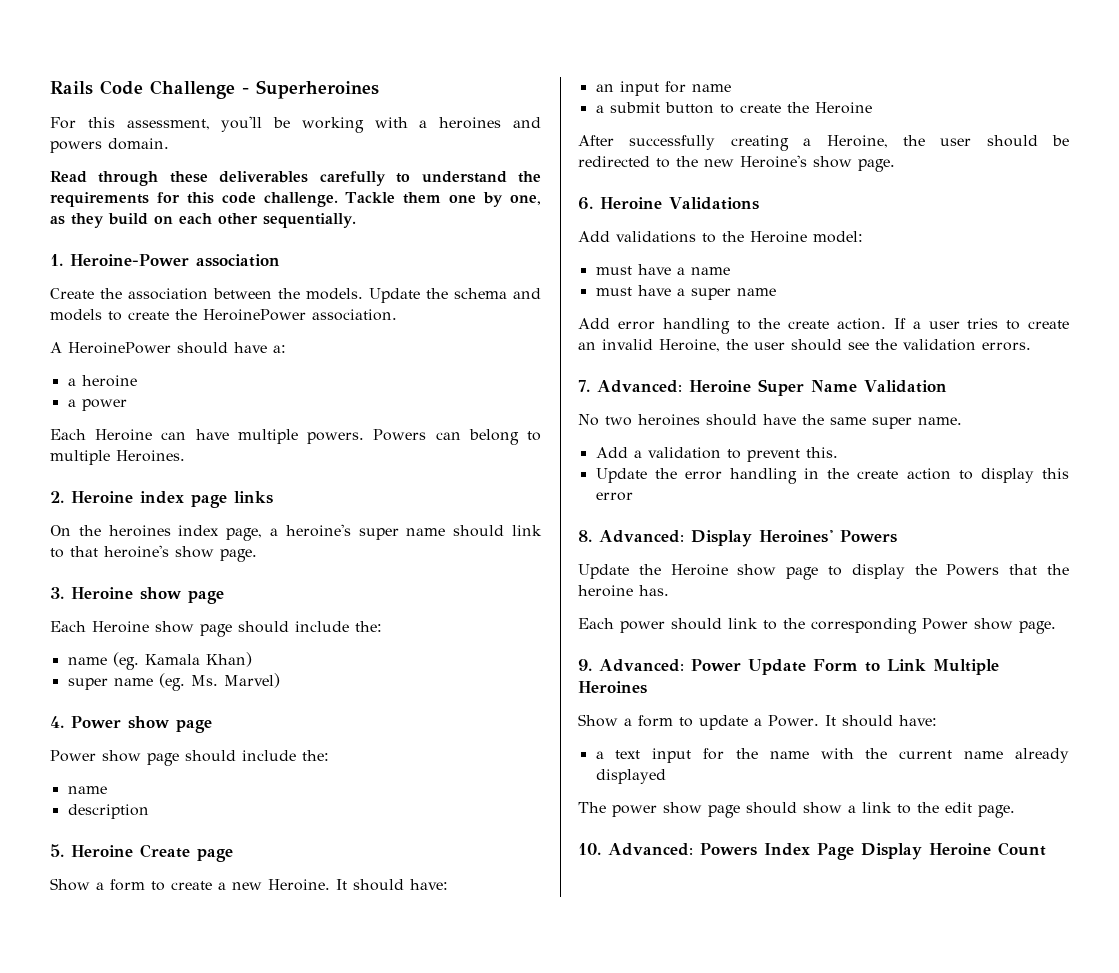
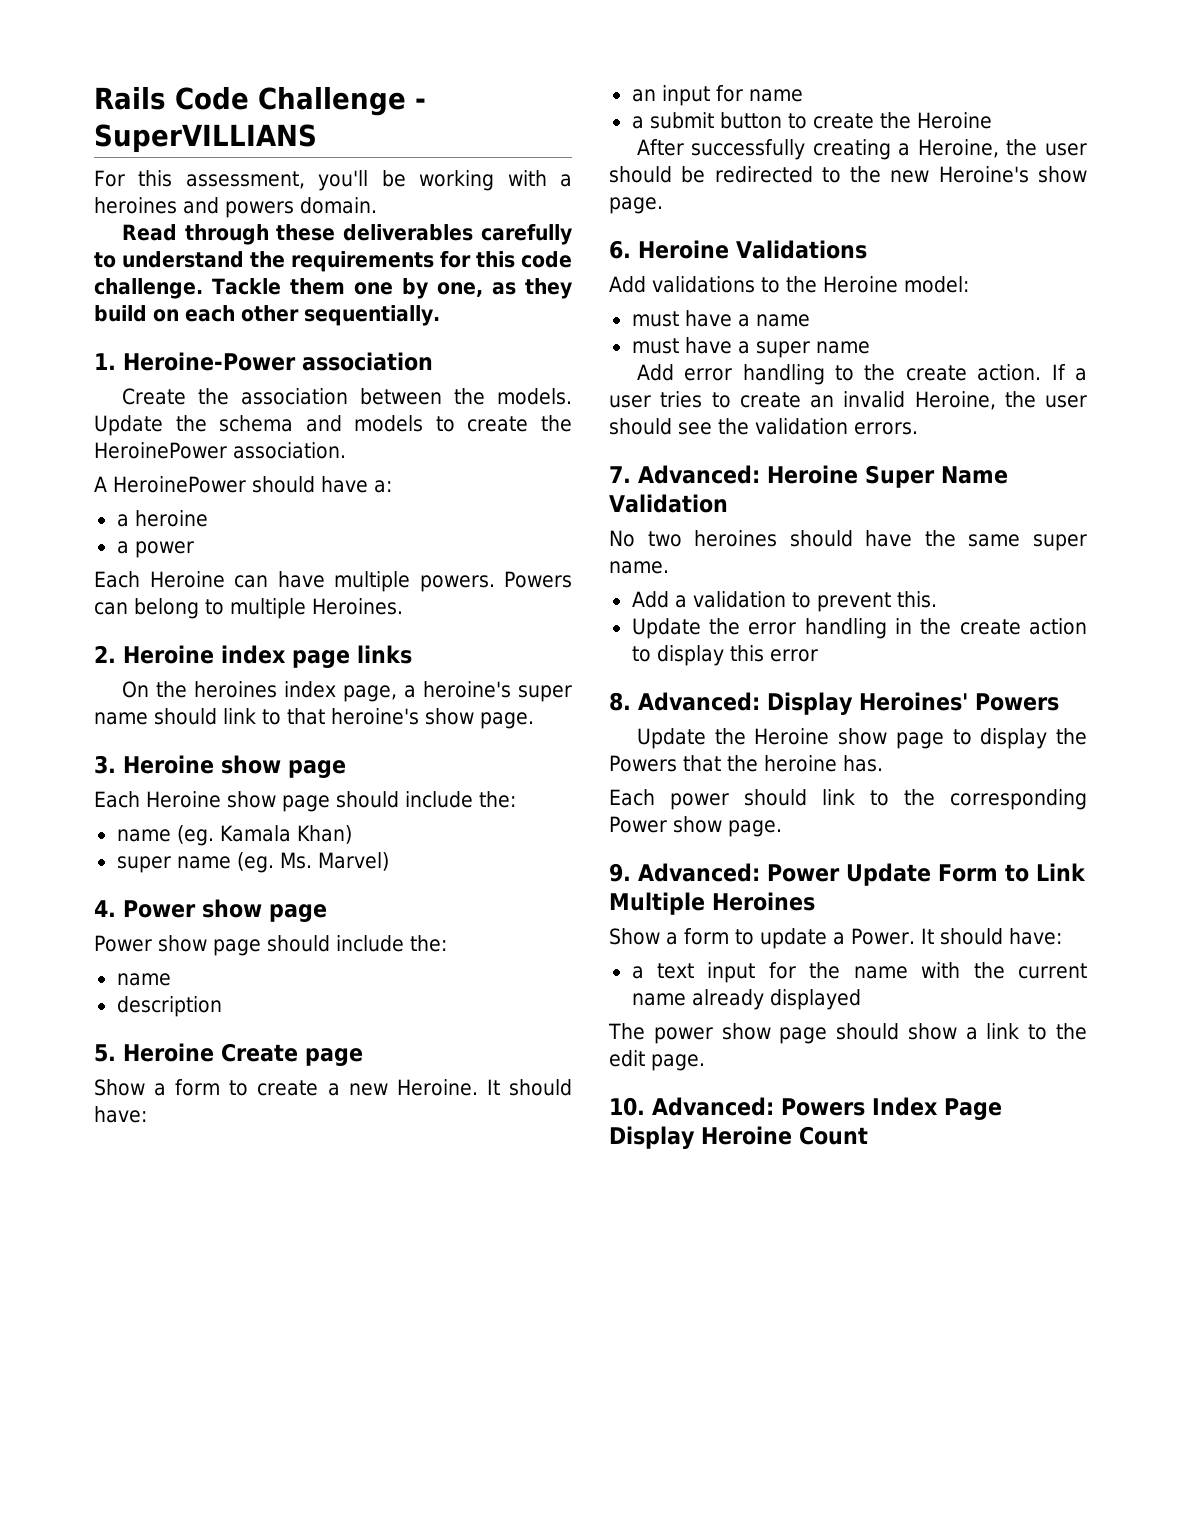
- Rails Code Challenge - Superheroines
+ Rails Code Challenge - SuperVILLIANS

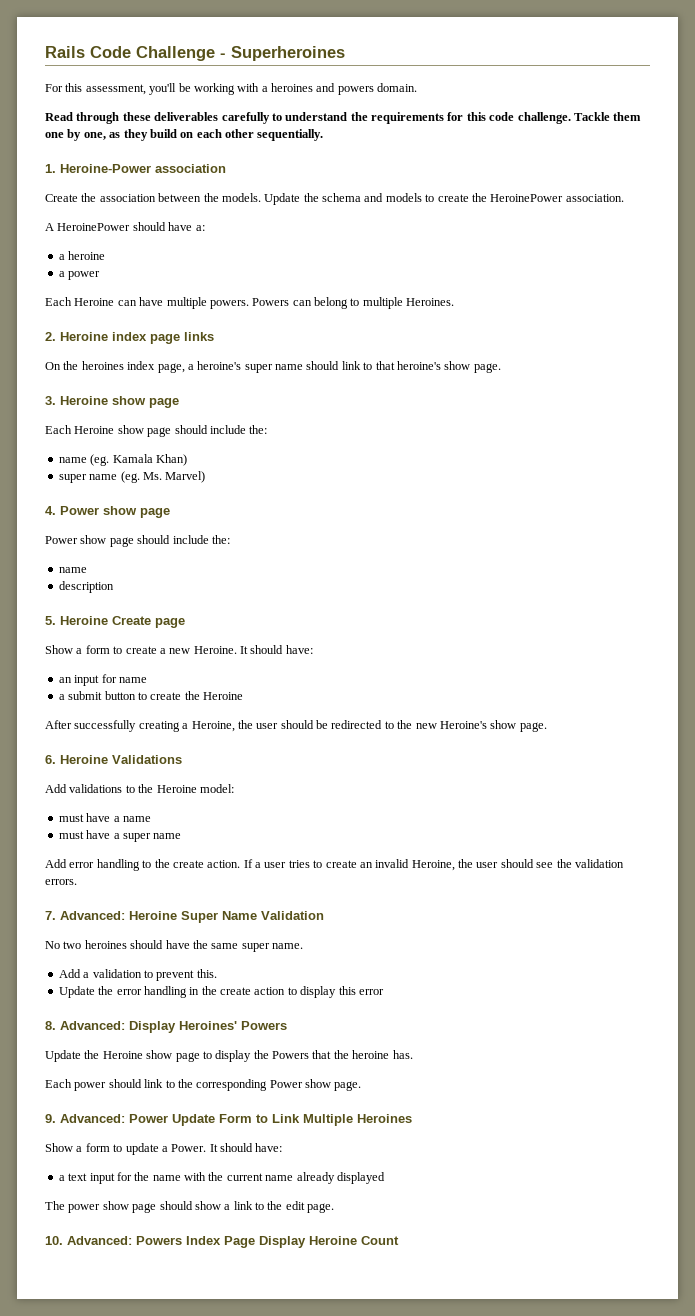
- Rails Code Challenge - SuperVILLIANS
+ Rails Code Challenge - Superheroines

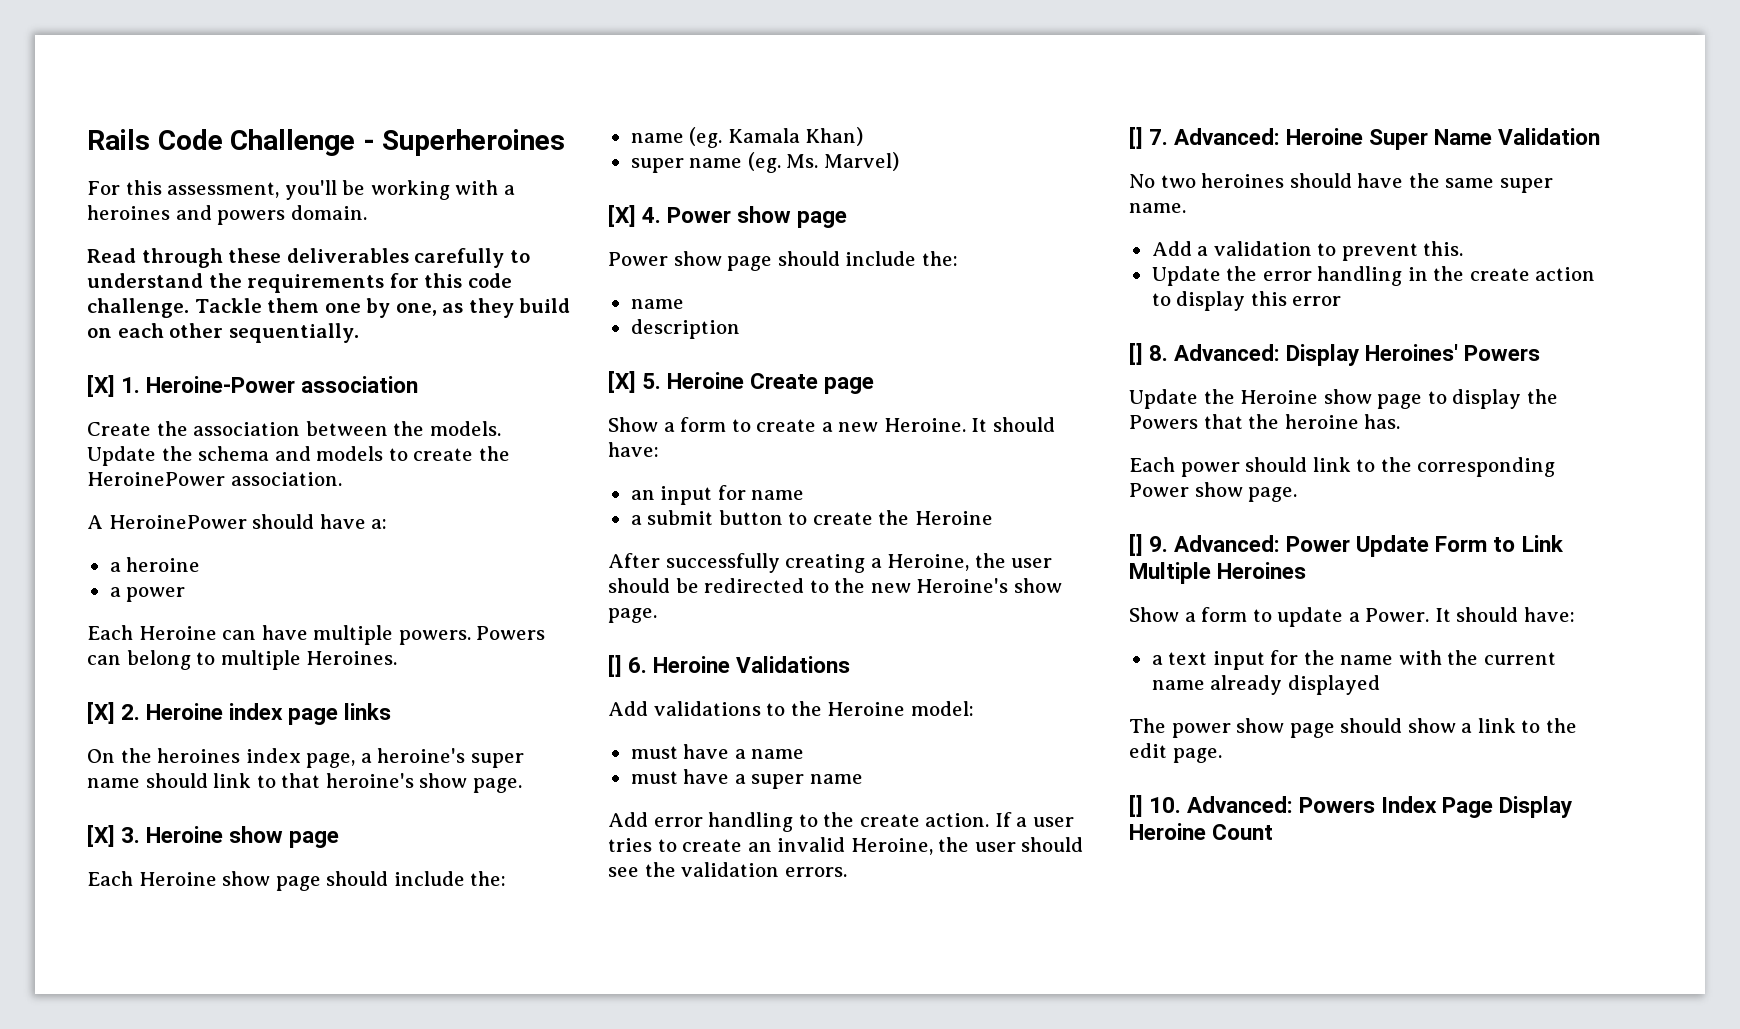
- 1. Heroine-Power association
+ [X] 1. Heroine-Power association
- 2. Heroine index page links
+ [X] 2. Heroine index page links
- 3. Heroine show page
+ [X] 3. Heroine show page
- 4. Power show page
+ [X] 4. Power show page
- 5. Heroine Create page
+ [X] 5. Heroine Create page
- 6. Heroine Validations
+ [] 6. Heroine Validations
- 7. Advanced: Heroine Super Name Validation
+ [] 7. Advanced: Heroine Super Name Validation
- 8. Advanced: Display Heroines' Powers
+ [] 8. Advanced: Display Heroines' Powers
- 9. Advanced: Power Update Form to Link Multiple Heroines
+ [] 9. Advanced: Power Update Form to Link Multiple Heroines
- 10. Advanced: Powers Index Page Display Heroine Count
+ [] 10. Advanced: Powers Index Page Display Heroine Count

